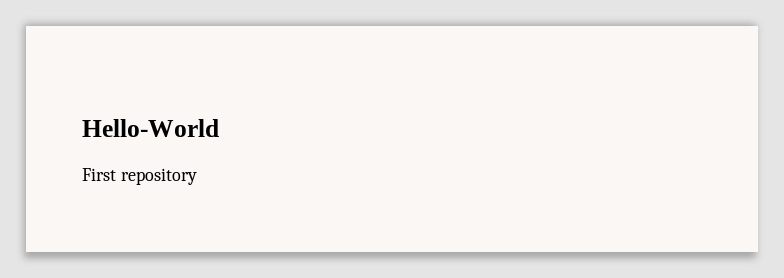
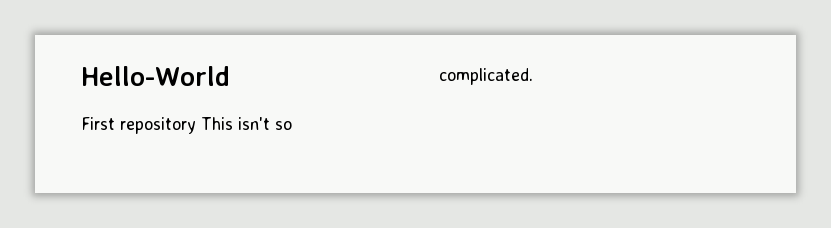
- First repository
+ First repository This isn't so complicated.

